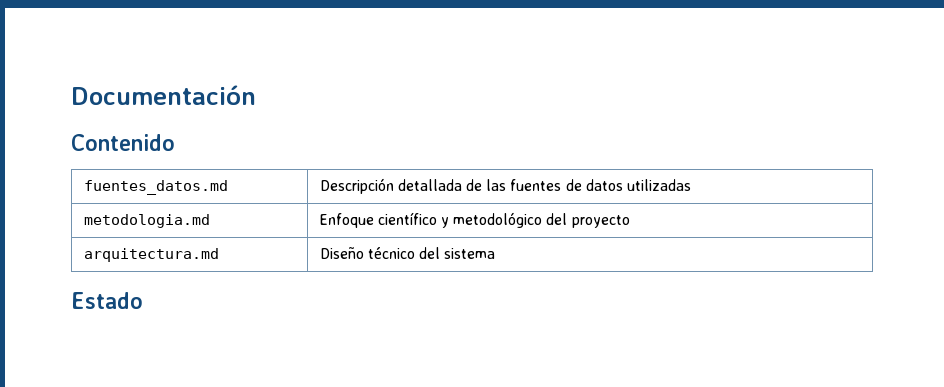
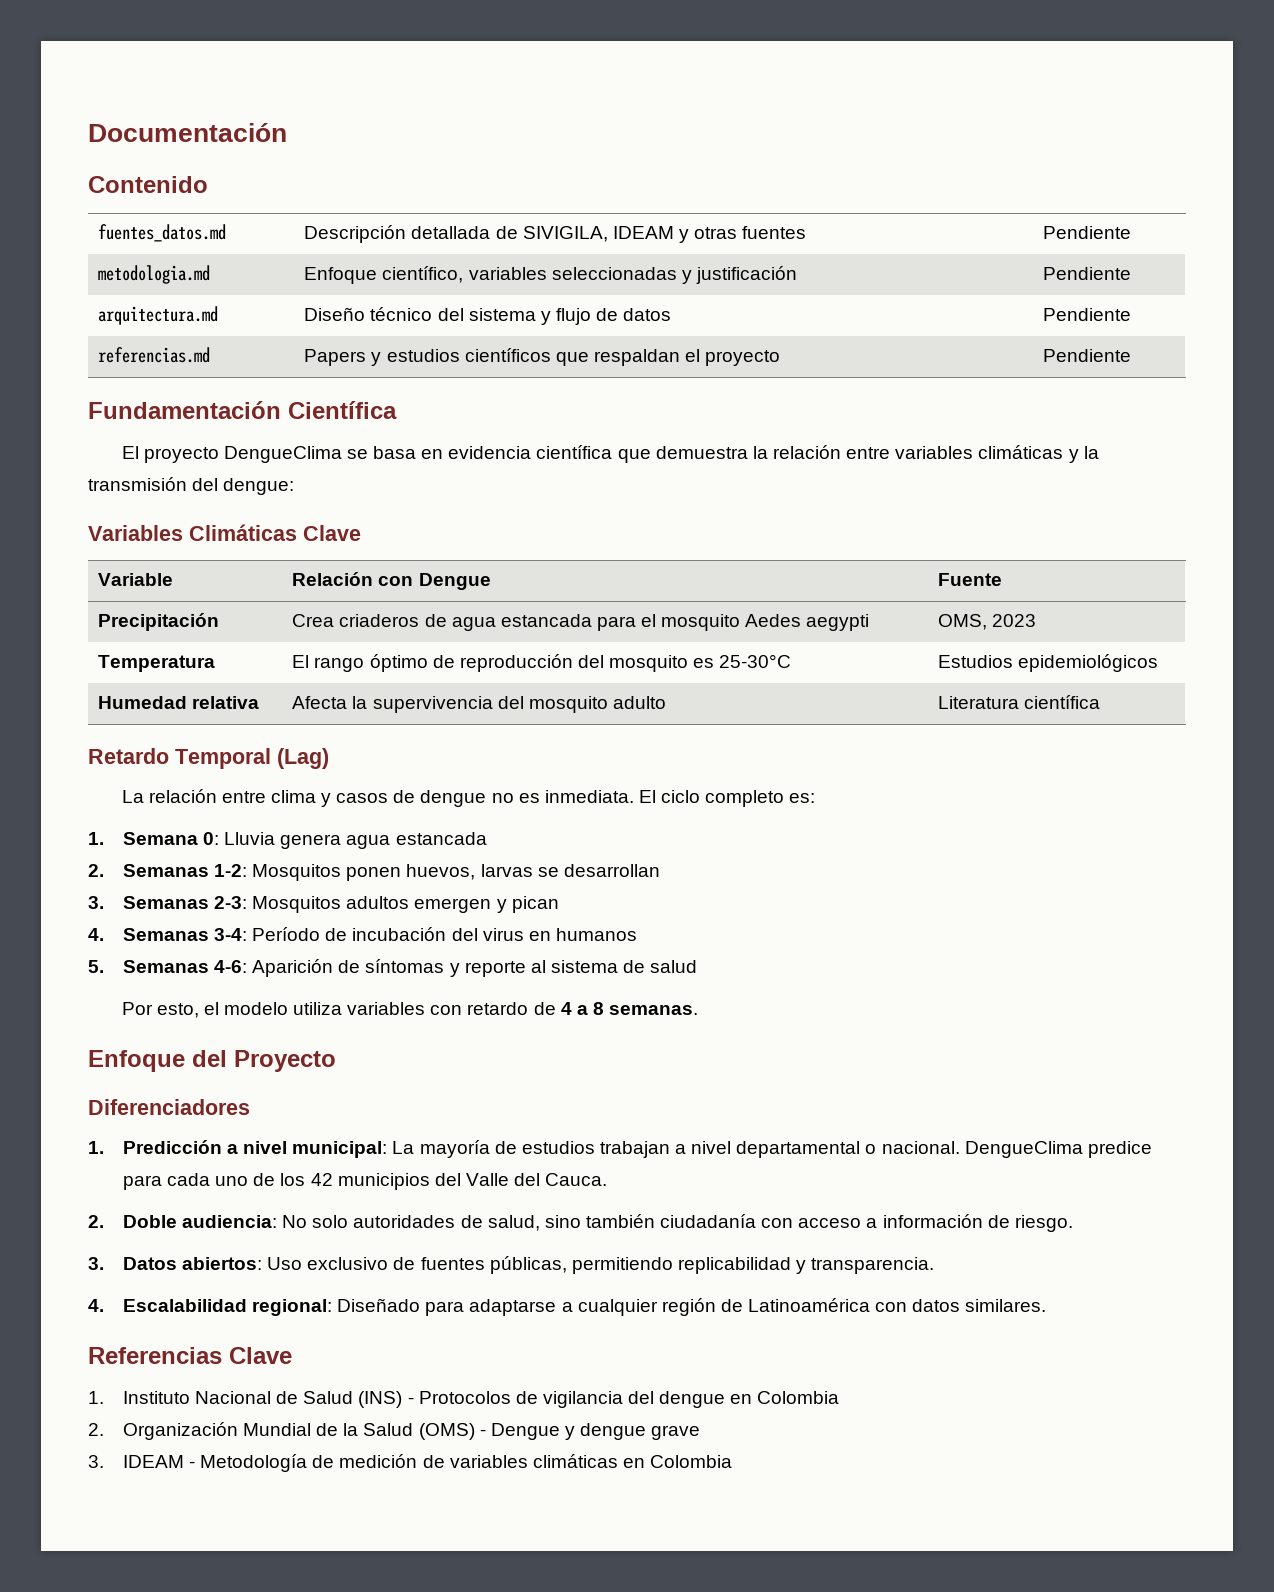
- fuentes_datos.md | Descripción detallada de las fuentes de datos utilizadas
- metodologia.md | Enfoque científico y metodológico del proyecto
+ fuentes_datos.md | Descripción detallada de SIVIGILA, IDEAM y otras fuentes | Pendiente
+ metodologia.md | Enfoque científico, variables seleccionadas y justificación | Pendiente
- arquitectura.md | Diseño técnico del sistema
- Estado
+ arquitectura.md | Diseño técnico del sistema y flujo de datos | Pendiente
+ referencias.md | Papers y estudios científicos que respaldan el proyecto | Pendiente
+ Fundamentación Científica
+ El proyecto DengueClima se basa en evidencia científica que demuestra la relación entre variables climáticas y la transmisión del dengue:
+ Variables Climáticas Clave
+ Variable | Relación con Dengue | Fuente
+ Precipitación | Crea criaderos de agua estancada para el mosquito Aedes aegypti | OMS, 2023
+ Temperatura | El rango óptimo de reproducción del mosquito es 25-30°C | Estudios epidemiológicos
+ Humedad relativa | Afecta la supervivencia del mosquito adulto | Literatura científica
+ Retardo Temporal (Lag)
+ La relación entre clima y casos de dengue no es inmediata. El ciclo completo es:
+ 1. Semana 0: Lluvia genera agua estancada
+ 2. Semanas 1-2: Mosquitos ponen huevos, larvas se desarrollan
+ 3. Semanas 2-3: Mosquitos adultos emergen y pican
+ 4. Semanas 3-4: Período de incubación del virus en humanos
+ 5. Semanas 4-6: Aparición de síntomas y reporte al sistema de salud
+ Por esto, el modelo utiliza variables con retardo de 4 a 8 semanas.
+ Enfoque del Proyecto
+ Diferenciadores
+ 1. Predicción a nivel municipal: La mayoría de estudios trabajan a nivel departamental o nacional. DengueClima predice para cada uno de los 42 municipios del Valle del Cauca.
+ 2. Doble audiencia: No solo autoridades de salud, sino también ciudadanía con acceso a información de riesgo.
+ 3. Datos abiertos: Uso exclusivo de fuentes públicas, permitiendo replicabilidad y transparencia.
+ 4. Escalabilidad regional: Diseñado para adaptarse a cualquier región de Latinoamérica con datos similares.
+ Referencias Clave
+ 1. Instituto Nacional de Salud (INS) - Protocolos de vigilancia del dengue en Colombia
+ 2. Organización Mundial de la Salud (OMS) - Dengue y dengue grave
+ 3. IDEAM - Metodología de medición de variables climáticas en Colombia

